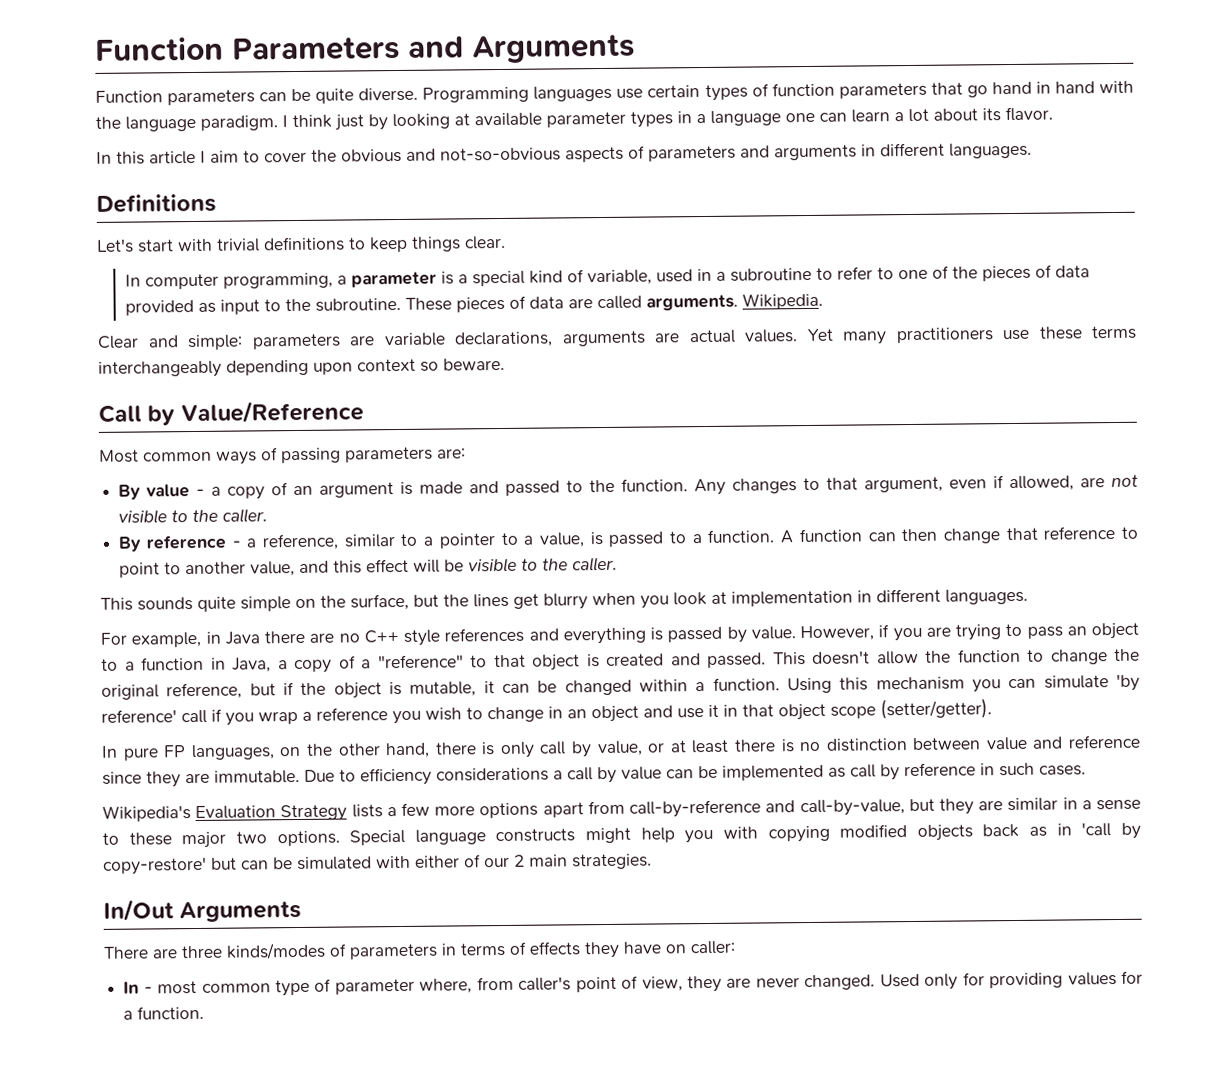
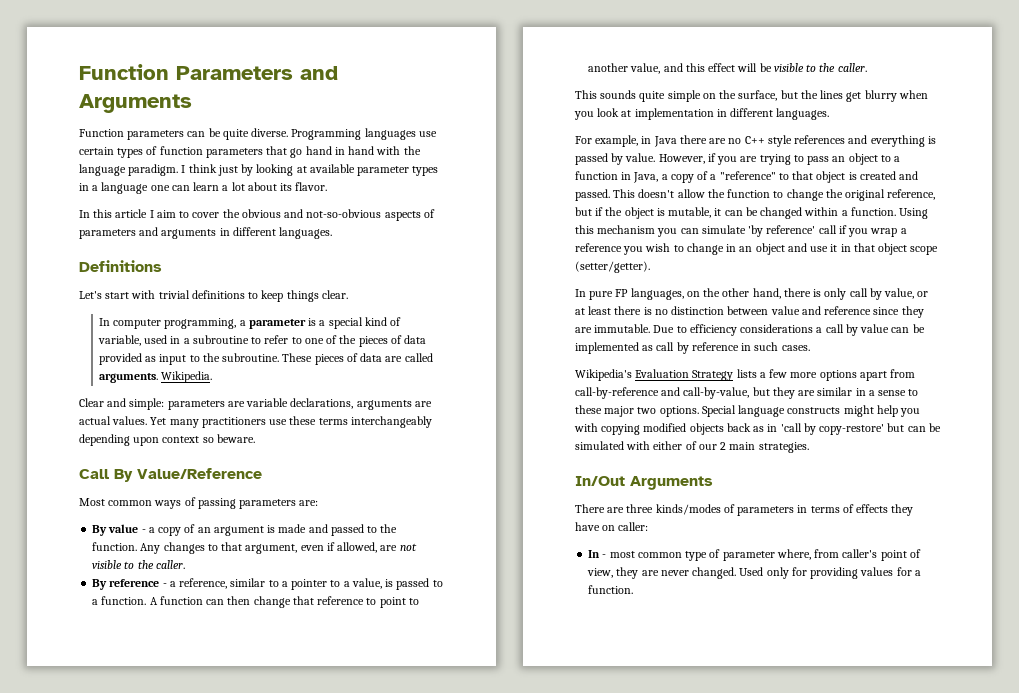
- Call by Value/Reference
+ Call By Value/Reference

